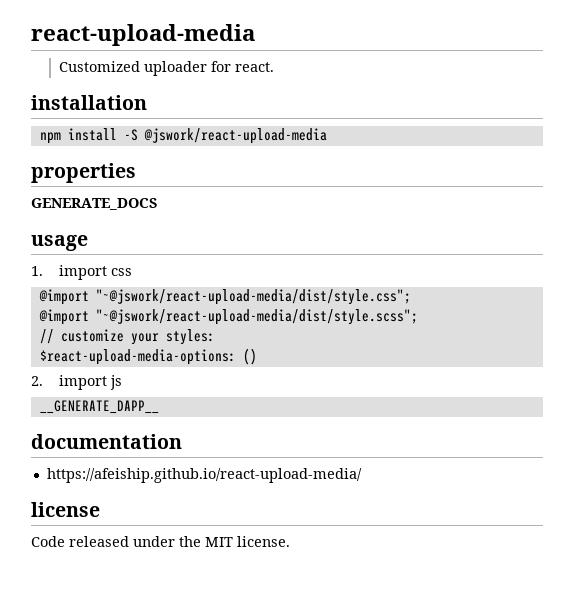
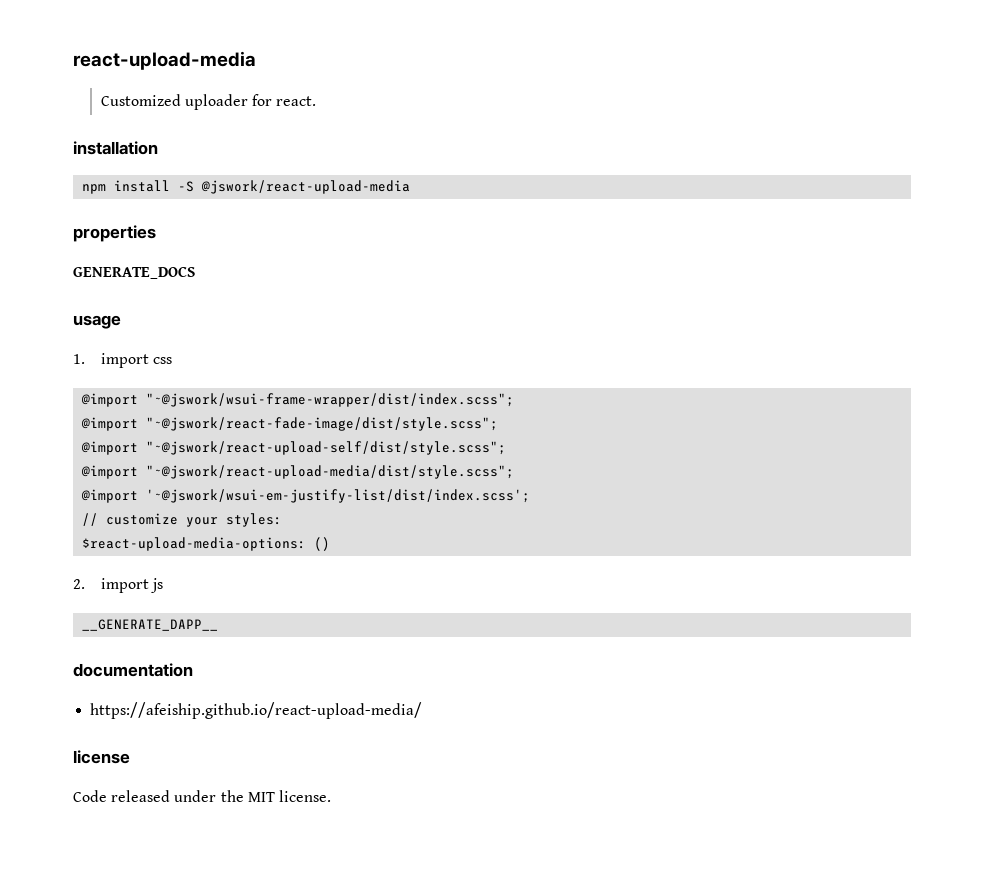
- @import "~@jswork/react-upload-media/dist/style.css";
+ @import "~@jswork/wsui-frame-wrapper/dist/index.scss";
+ @import "~@jswork/react-fade-image/dist/style.scss";
+ @import "~@jswork/react-upload-self/dist/style.scss";
+ @import '~@jswork/wsui-em-justify-list/dist/index.scss';

